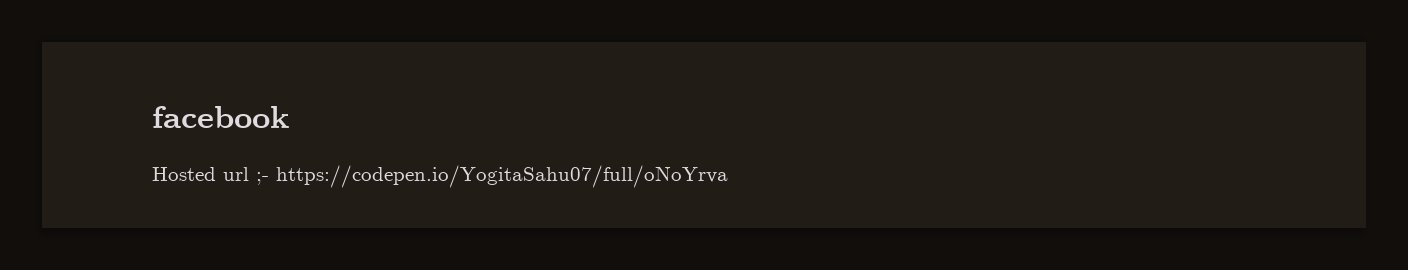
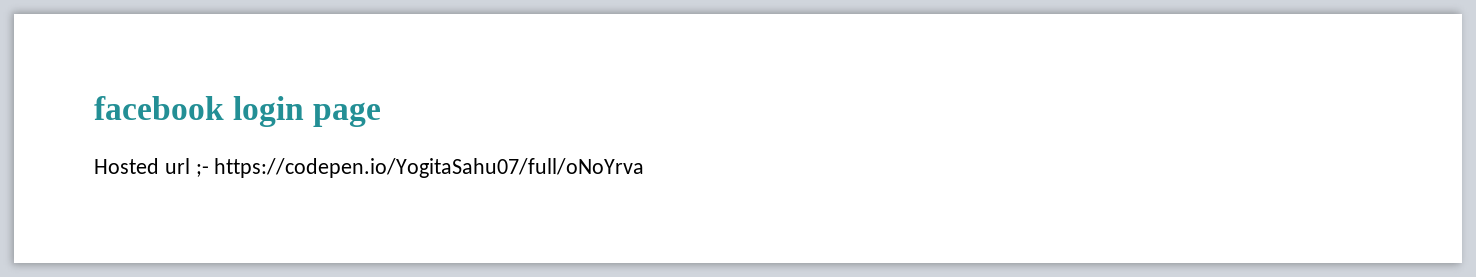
- facebook
+ facebook login page

